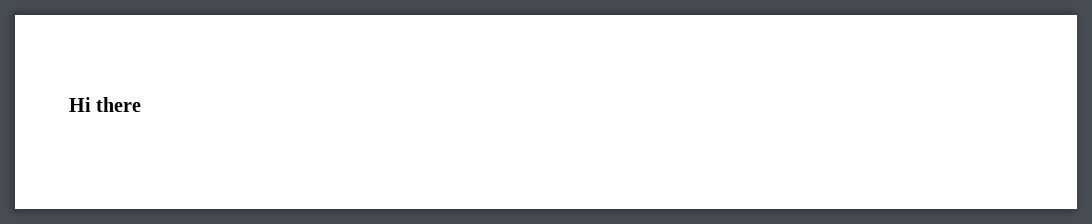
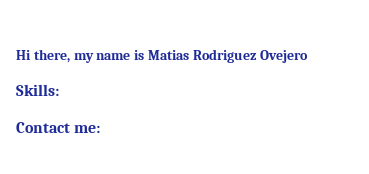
- Hi there
+ Hi there, my name is Matias Rodriguez Ovejero
+ Skills:
+ Contact me:

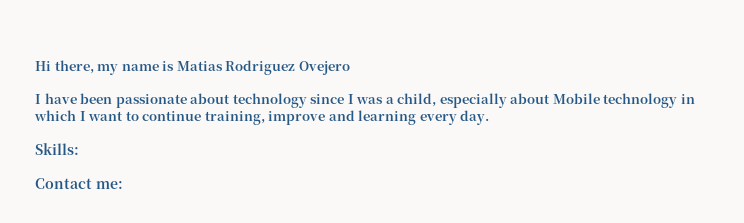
+ I have been passionate about technology since I was a child, especially about Mobile technology in which I want to continue training, improve and learning every day.

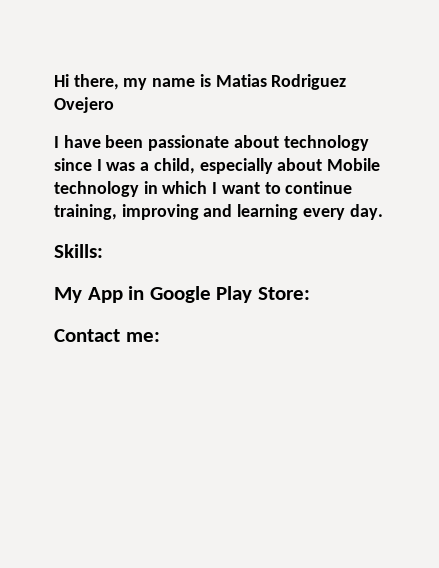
- I have been passionate about technology since I was a child, especially about Mobile technology in which I want to continue training, improve and learning every day.
+ I have been passionate about technology since I was a child, especially about Mobile technology in which I want to continue training, improving and learning every day.
+ My App in Google Play Store:

